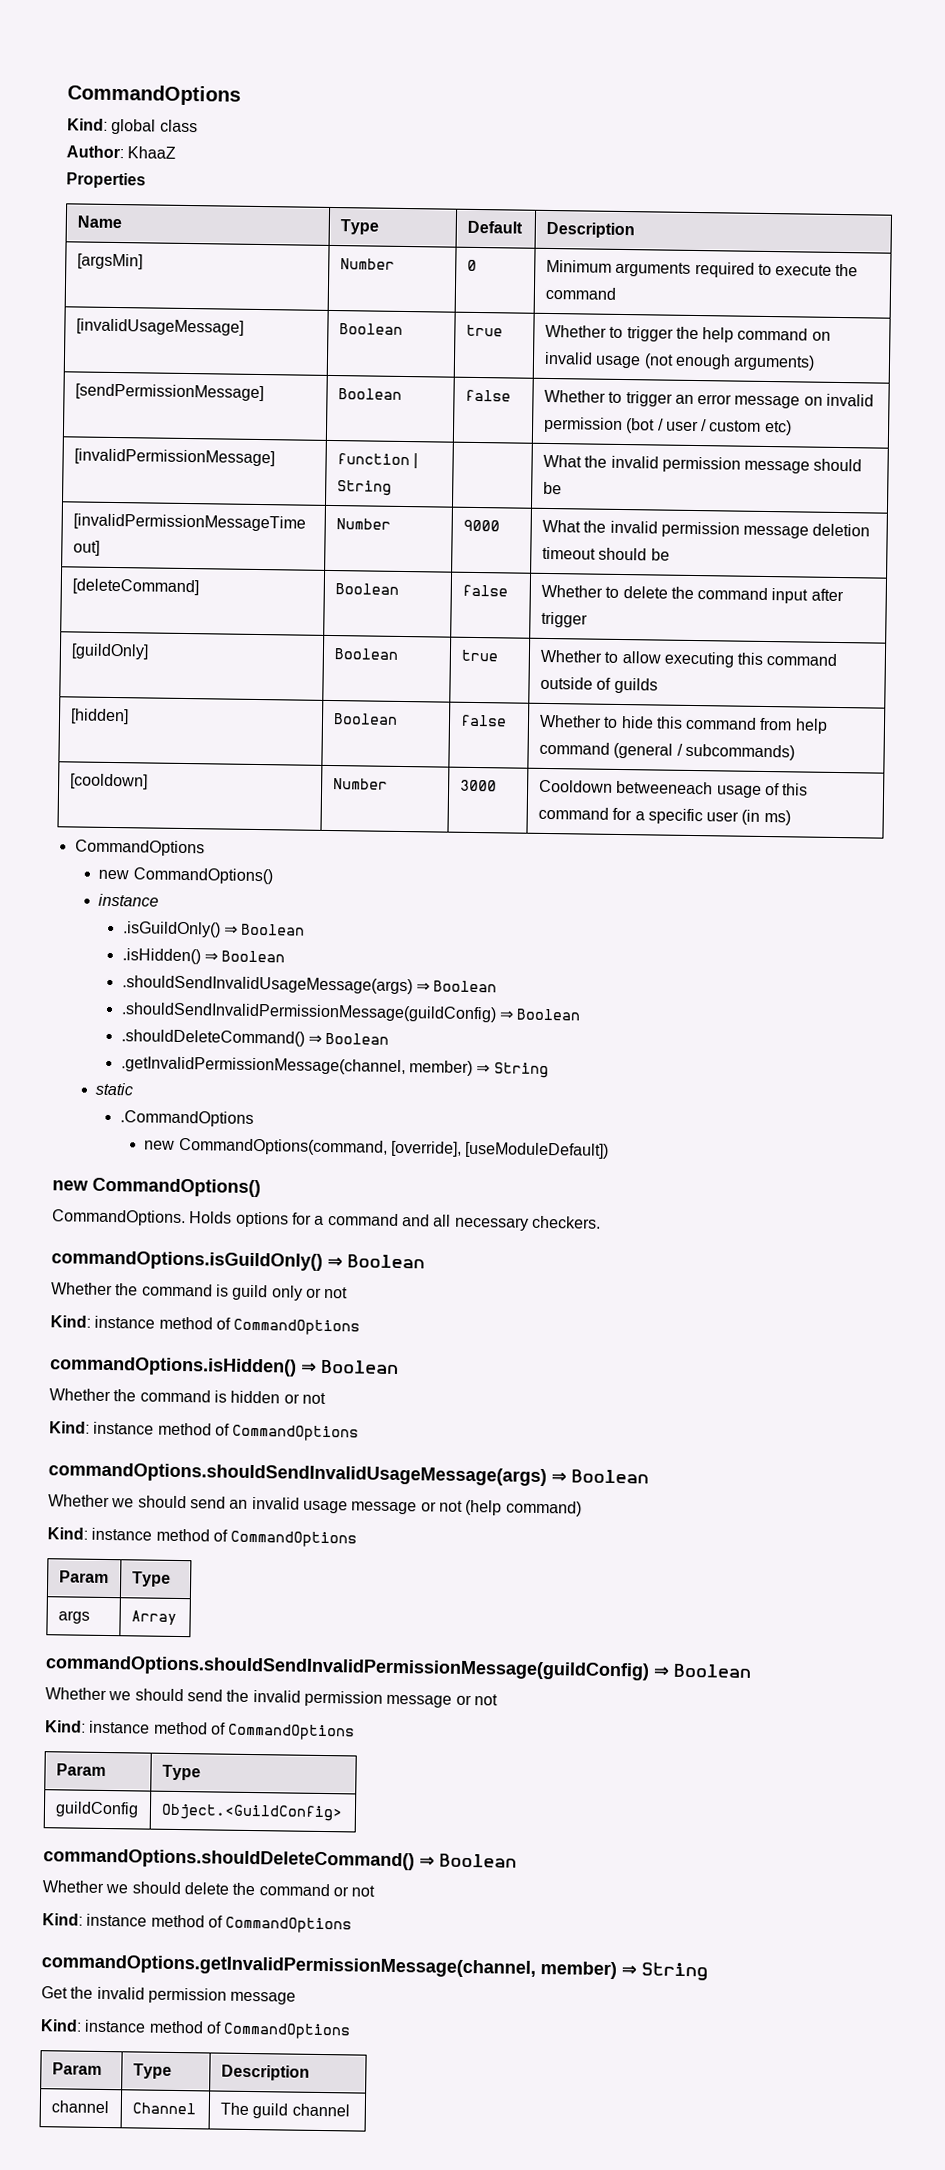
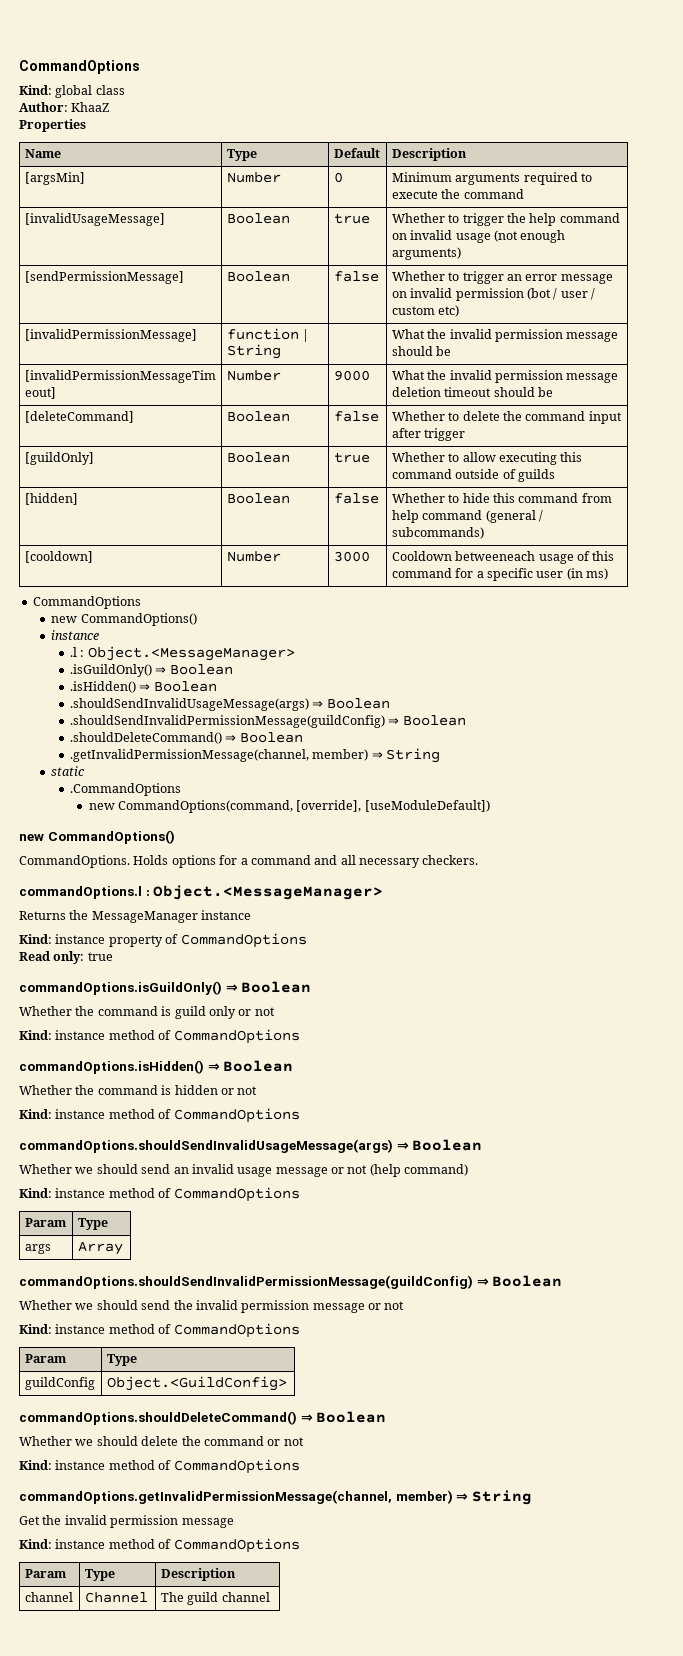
+ .l : Object.<MessageManager>
+ commandOptions.l : Object.<MessageManager>
+ Returns the MessageManager instance
+ Kind: instance property of CommandOptions
+ Read only: true

